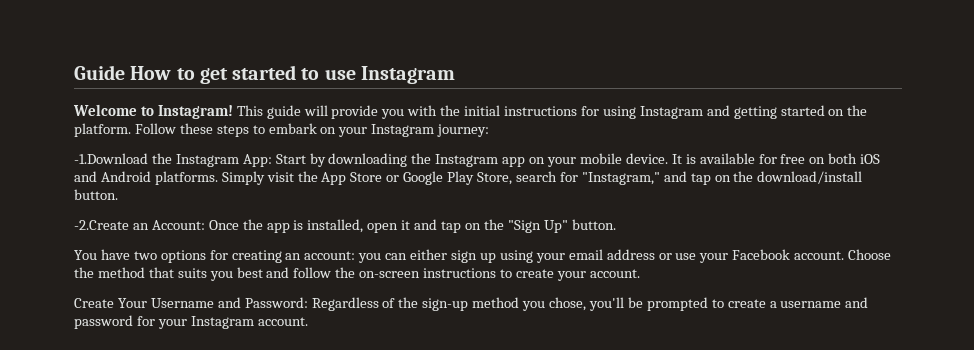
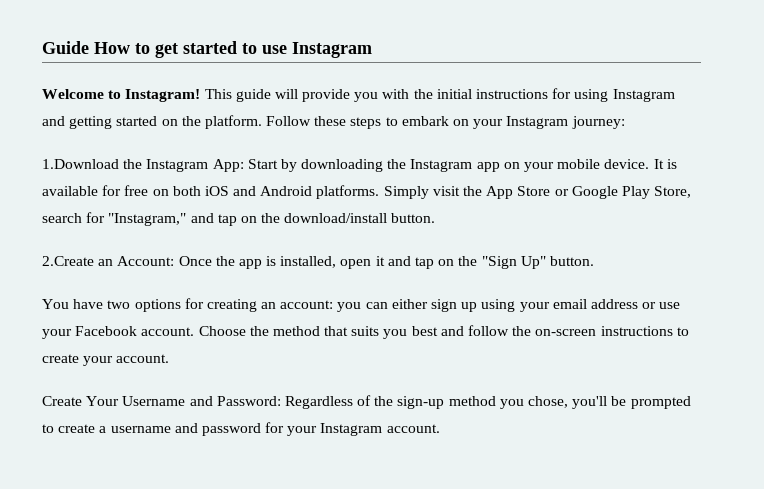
- -1.Download the Instagram App: Start by downloading the Instagram app on your mobile device.
+ 1.Download the Instagram App: Start by downloading the Instagram app on your mobile device.
- -2.Create an Account: Once the app is installed, open it and tap on the "Sign Up" button.
+ 2.Create an Account: Once the app is installed, open it and tap on the "Sign Up" button.

